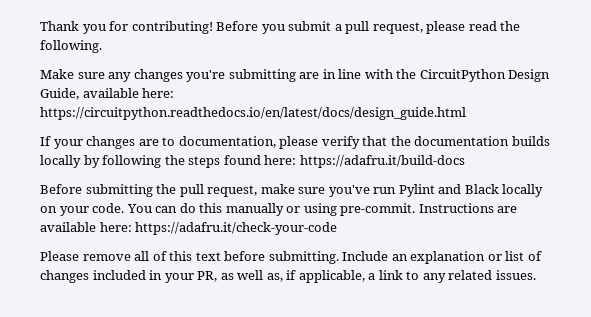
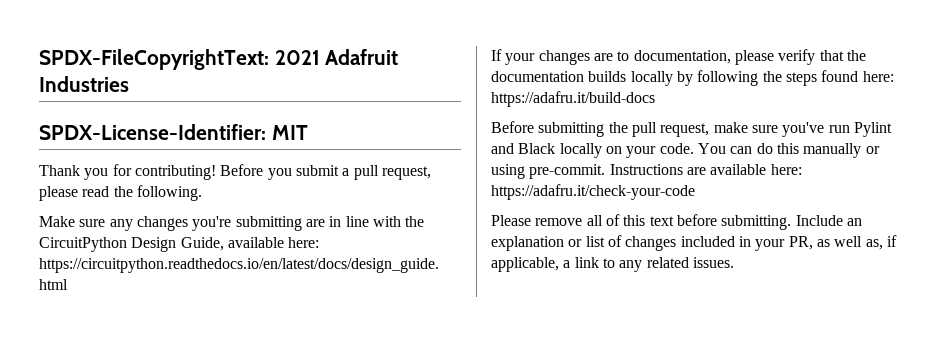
+ SPDX-FileCopyrightText: 2021 Adafruit Industries
+ SPDX-License-Identifier: MIT

